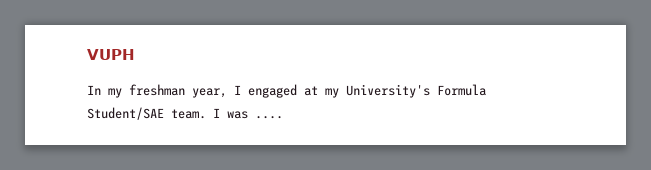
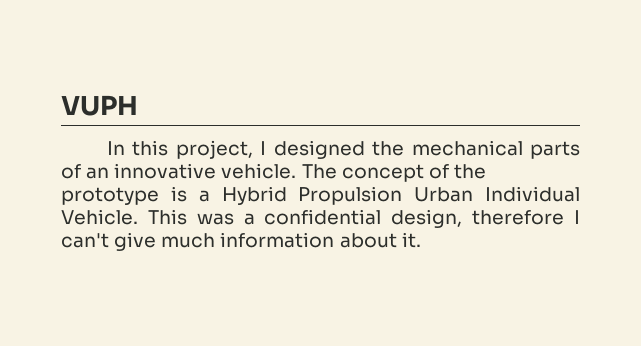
- In my freshman year, I engaged at my University's Formula Student/SAE team. I was ....
+ In this project, I designed the mechanical parts of an innovative vehicle. The concept of the prototype is a Hybrid Propulsion Urban Individual Vehicle. This was a confidential design, therefore I can't give much information about it.

